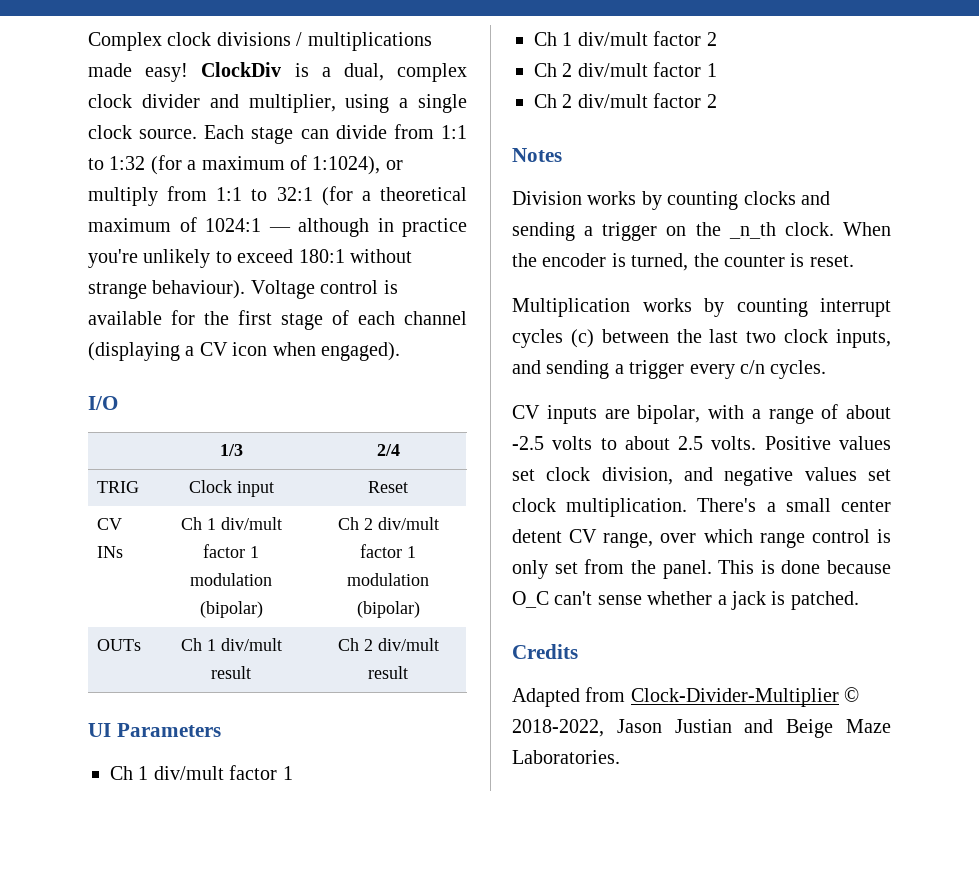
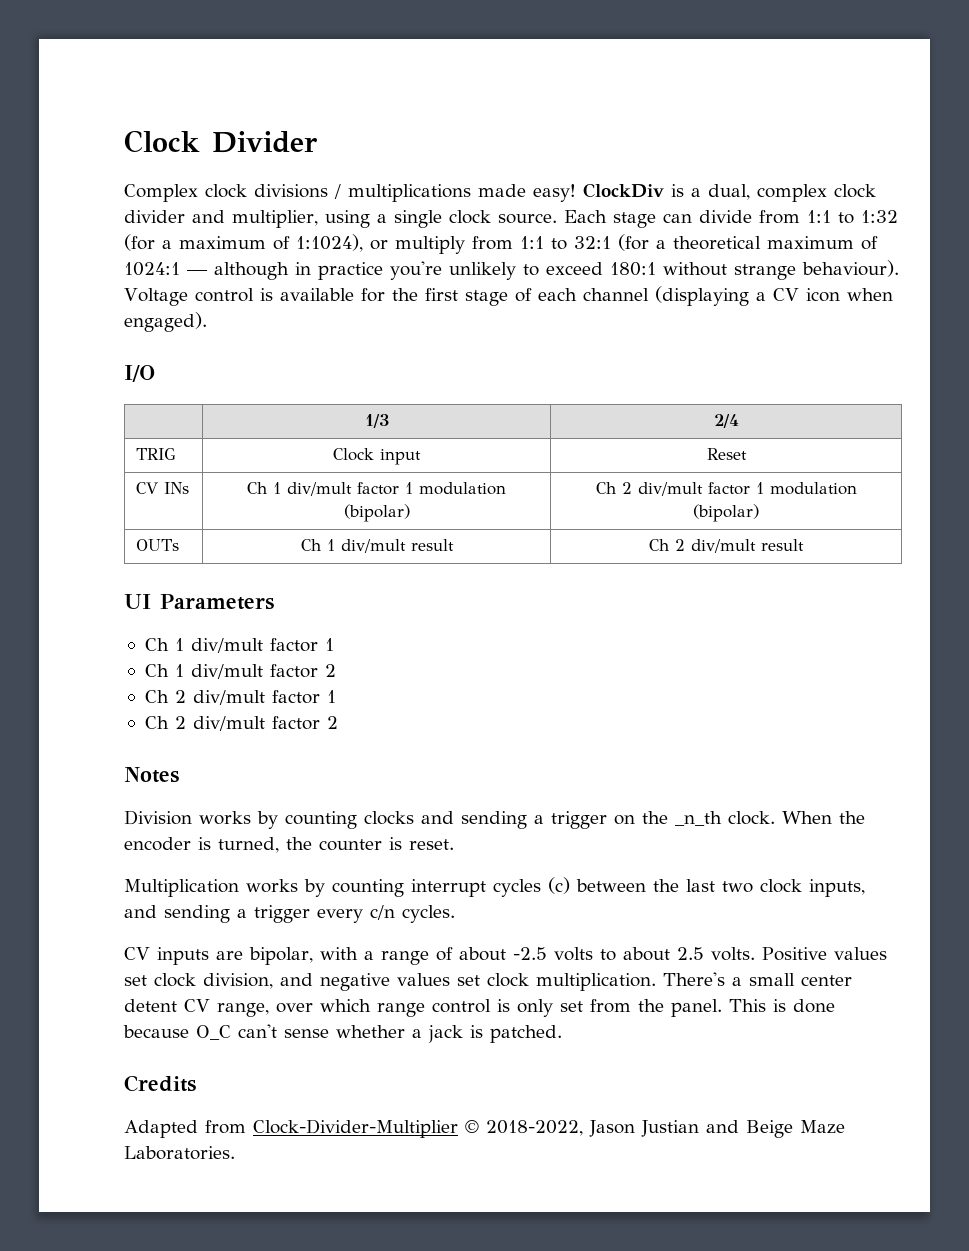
+ Clock Divider

